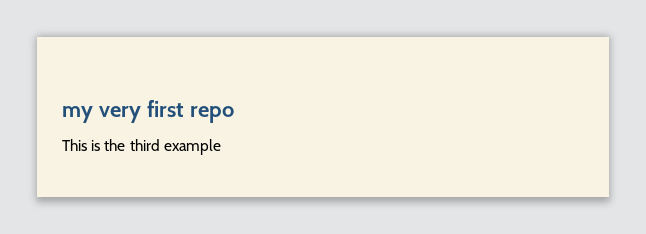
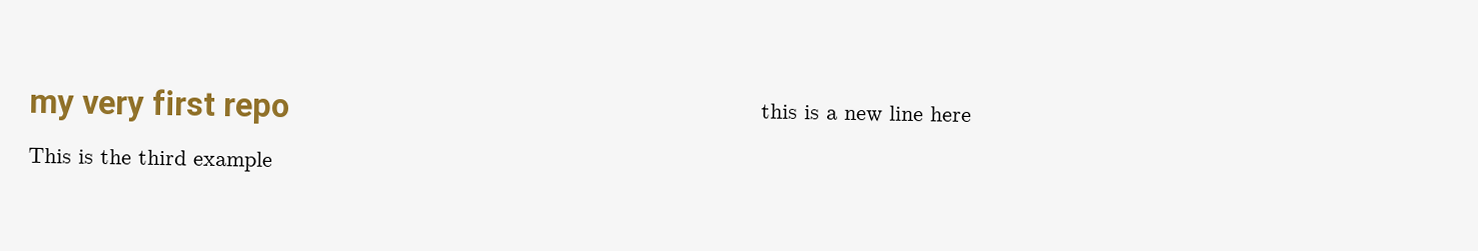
+ this is a new line here

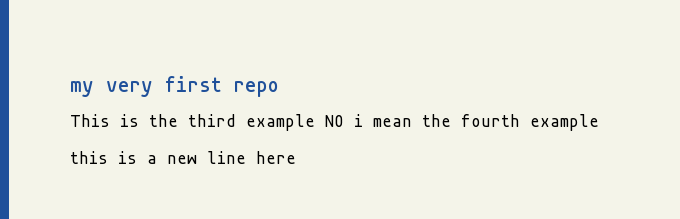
- This is the third example
+ This is the third example NO i mean the fourth example

